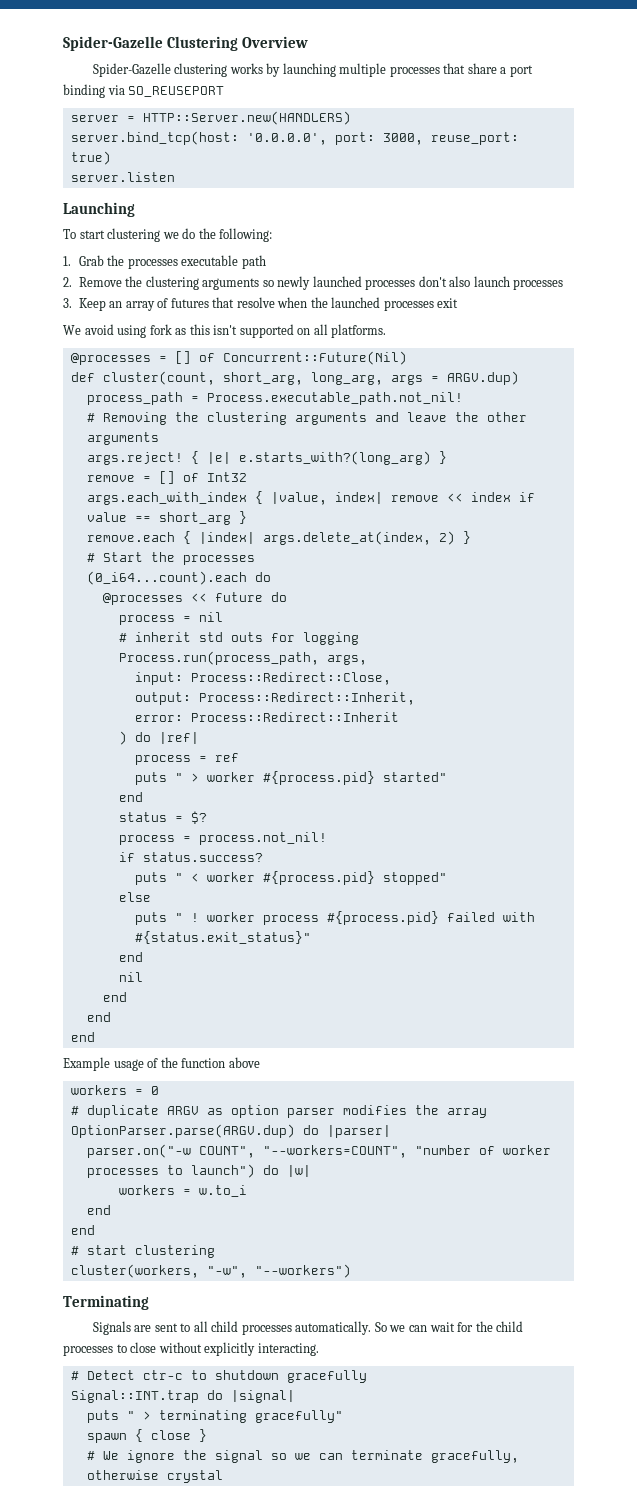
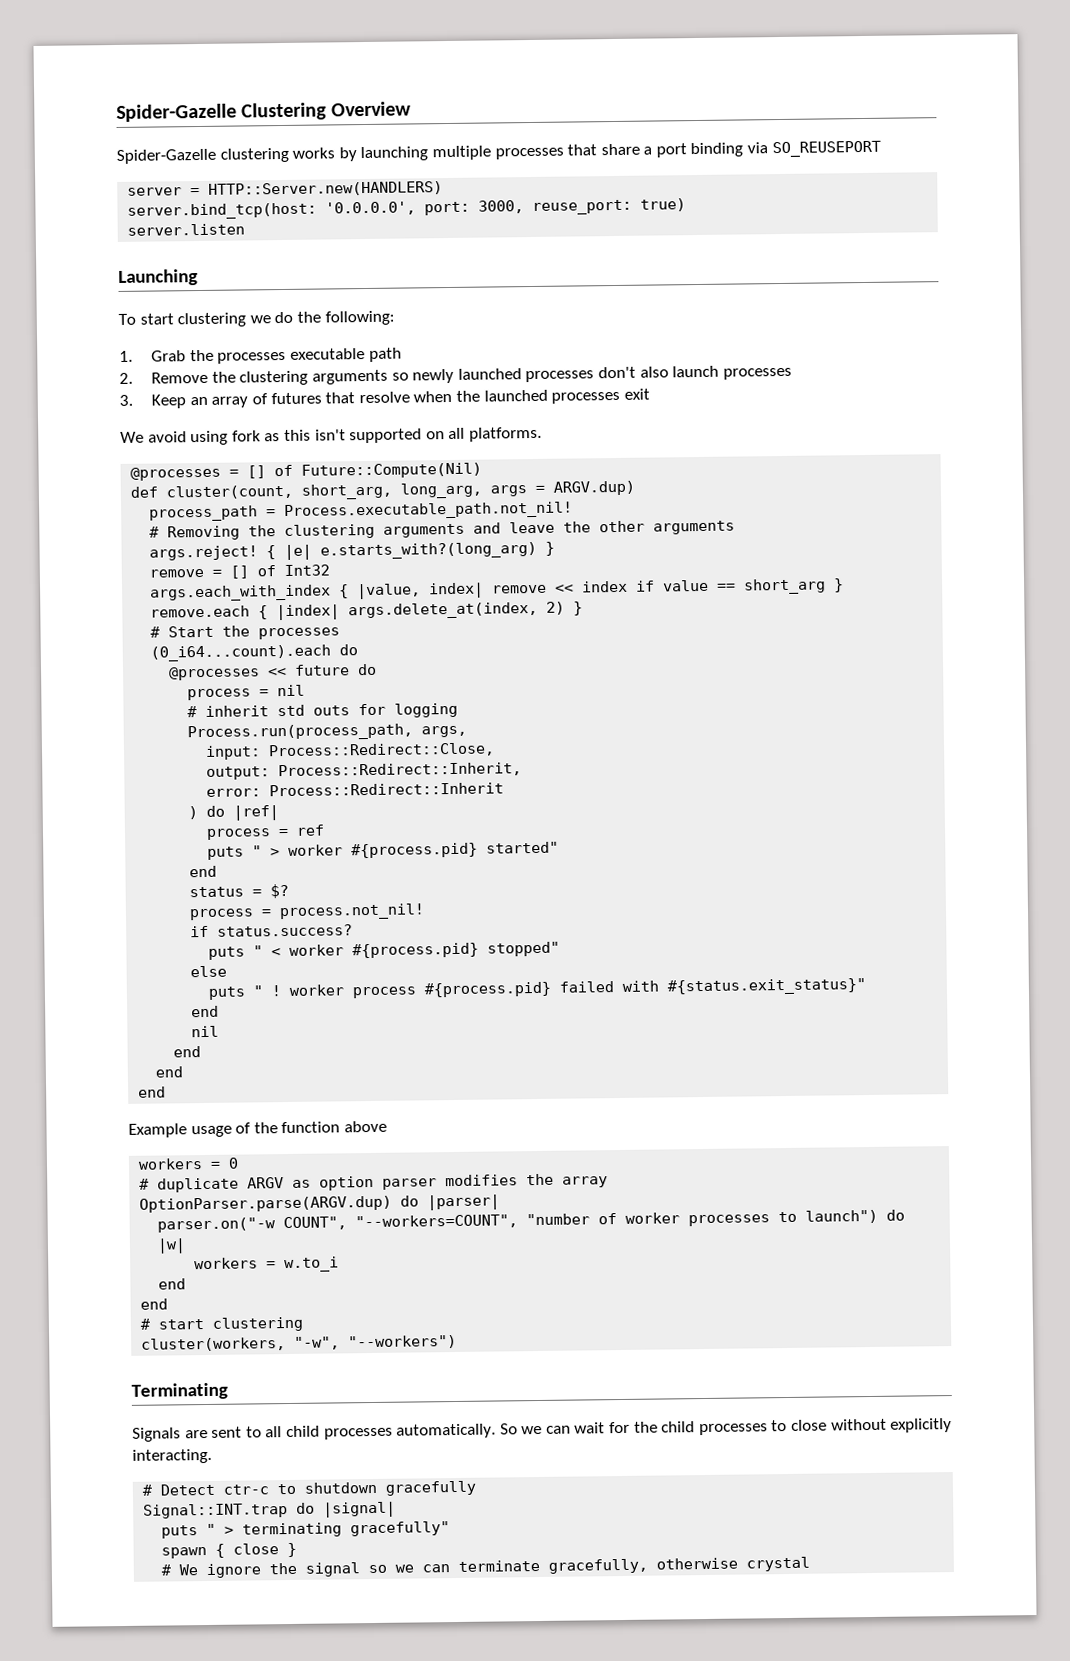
- @processes = [] of Concurrent::Future(Nil)
+ @processes = [] of Future::Compute(Nil)

